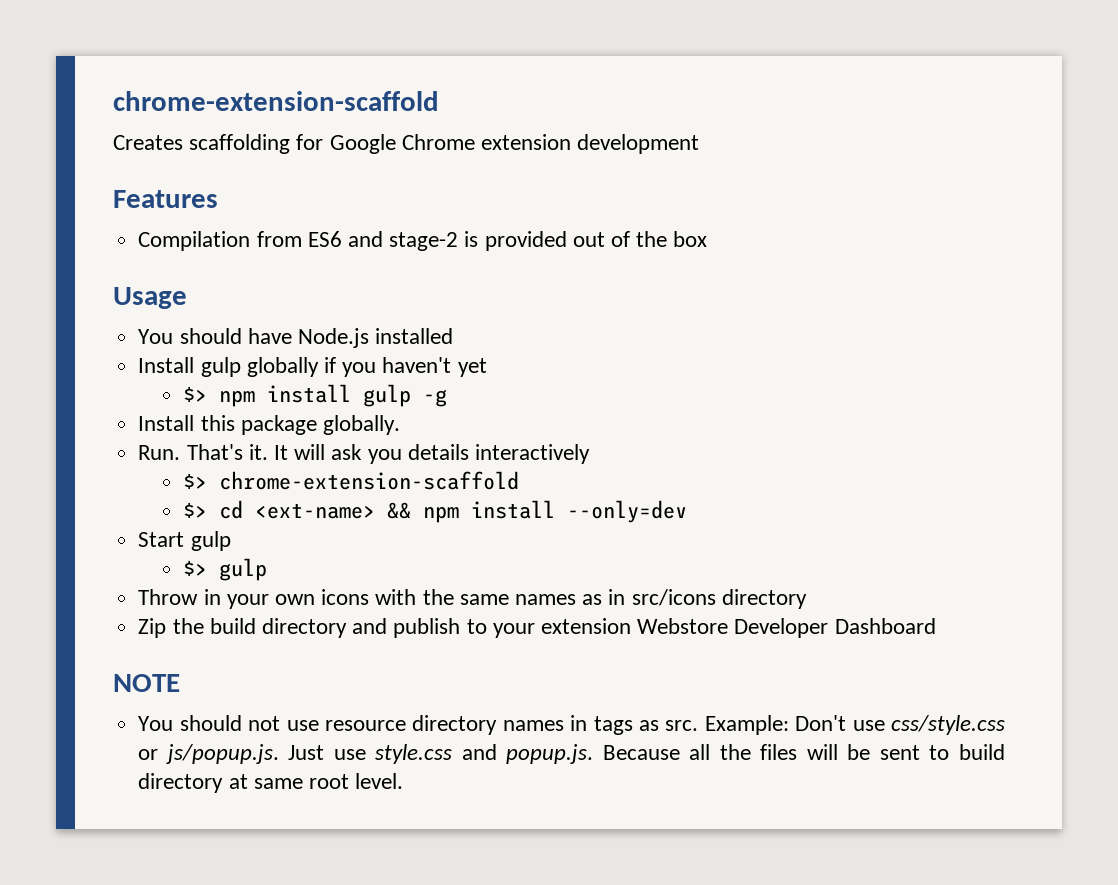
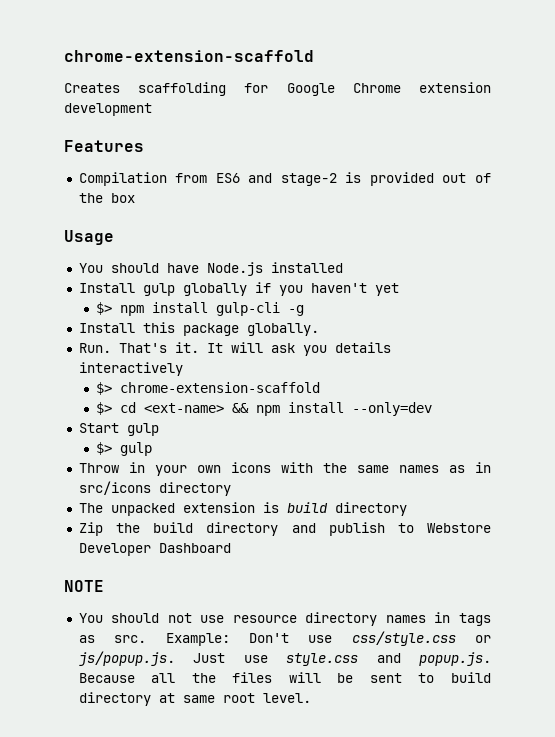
- $> npm install gulp -g
+ $> npm install gulp-cli -g
+ The unpacked extension is build directory
- Zip the build directory and publish to your extension Webstore Developer Dashboard
+ Zip the build directory and publish to Webstore Developer Dashboard

